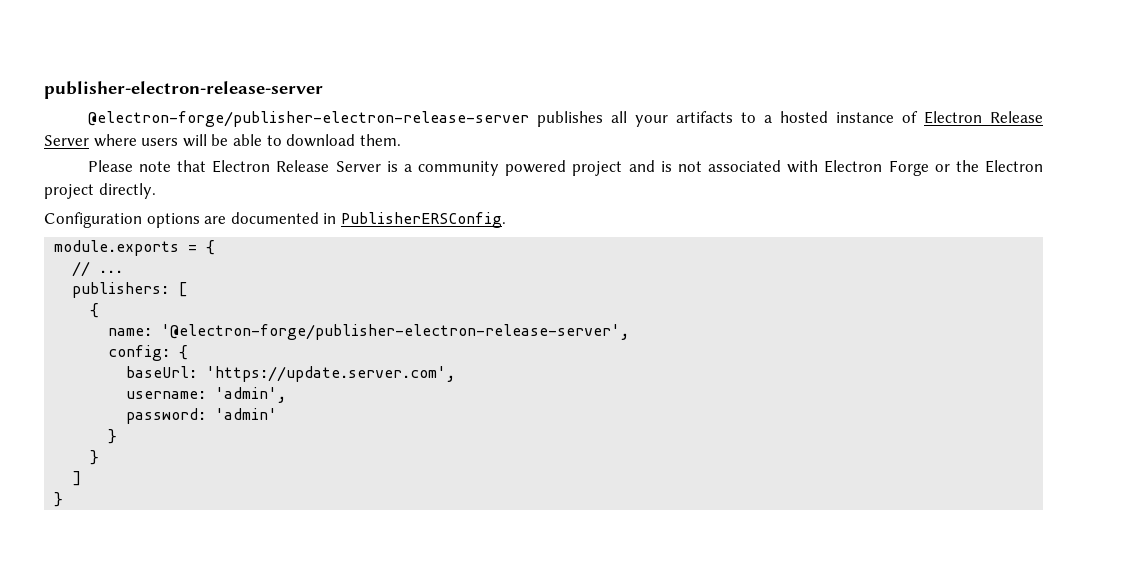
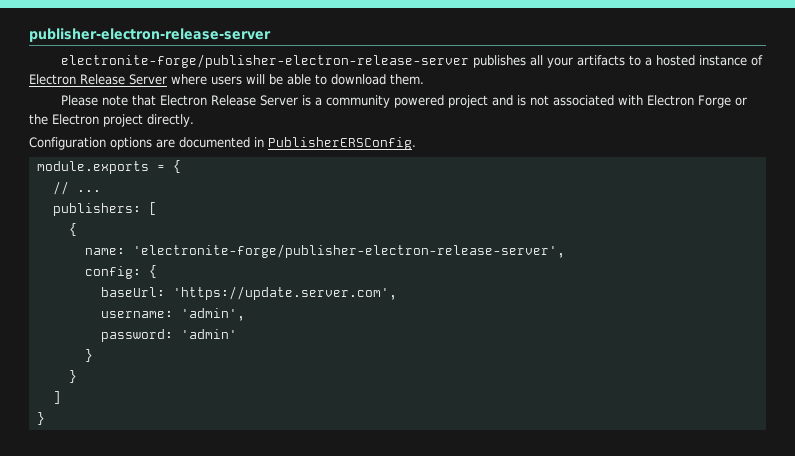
- @electron-forge/publisher-electron-release-server publishes all your artifacts to a hosted instance of Electron Release Server where users will be able to download them.
+ electronite-forge/publisher-electron-release-server publishes all your artifacts to a hosted instance of Electron Release Server where users will be able to download them.
- name: '@electron-forge/publisher-electron-release-server',
+ name: 'electronite-forge/publisher-electron-release-server',

